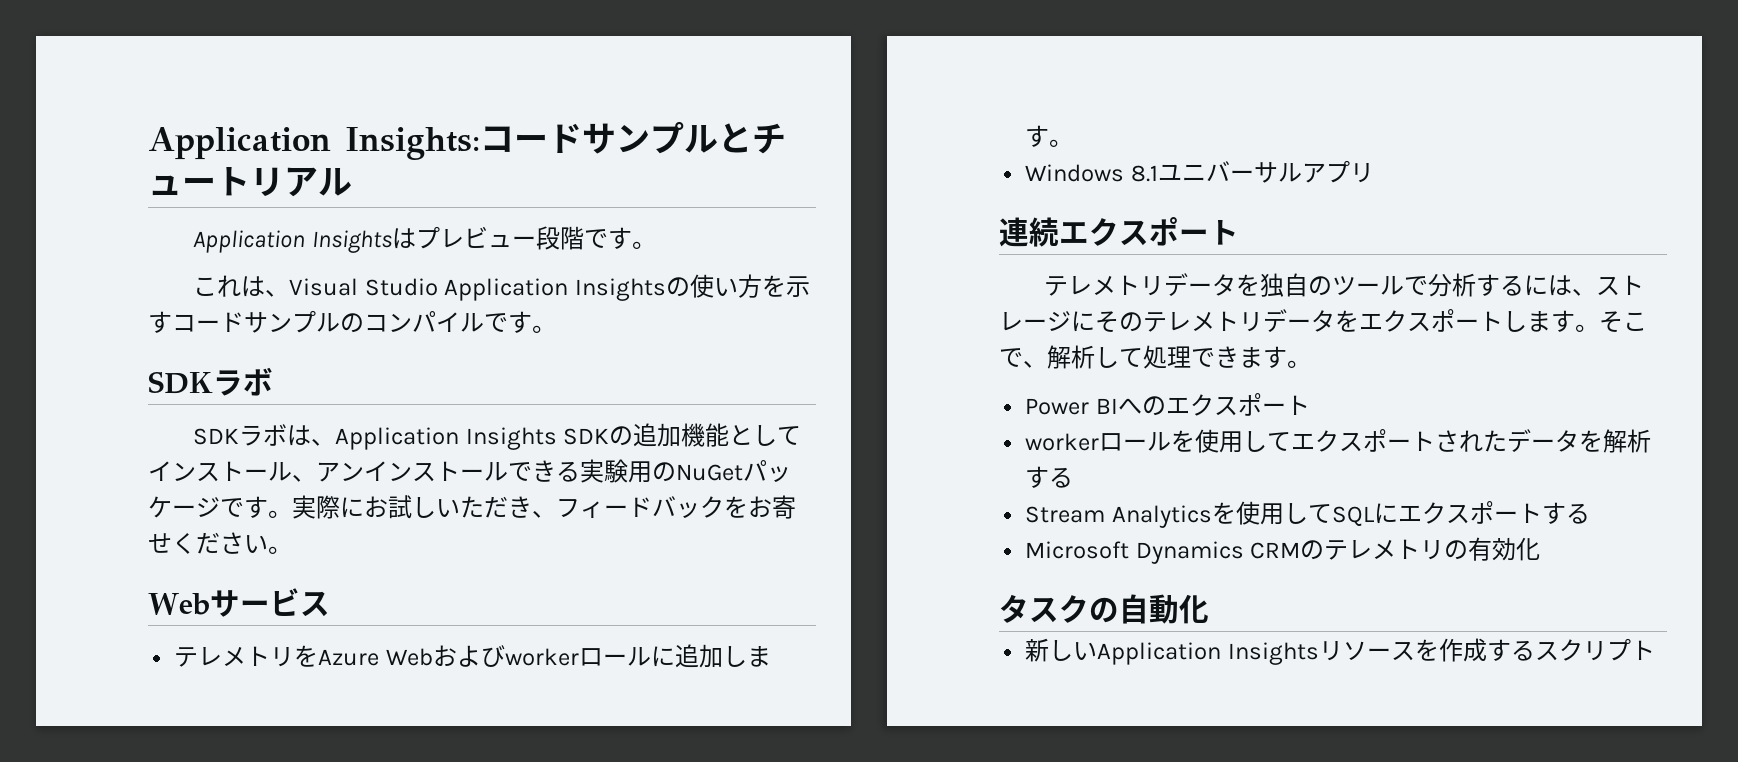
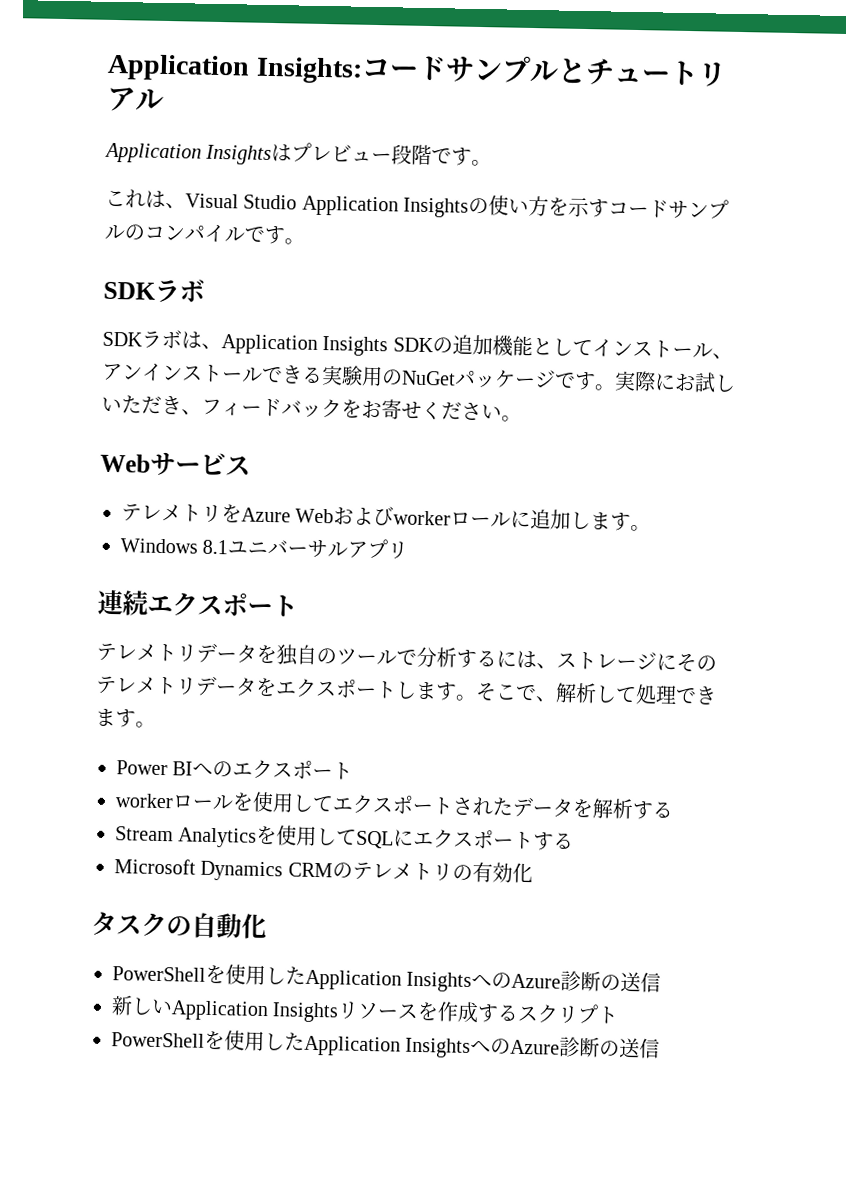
  タスクの自動化
+ PowerShellを使用したApplication InsightsへのAzure診断の送信
  新しいApplication Insightsリソースを作成するスクリプト
+ PowerShellを使用したApplication InsightsへのAzure診断の送信

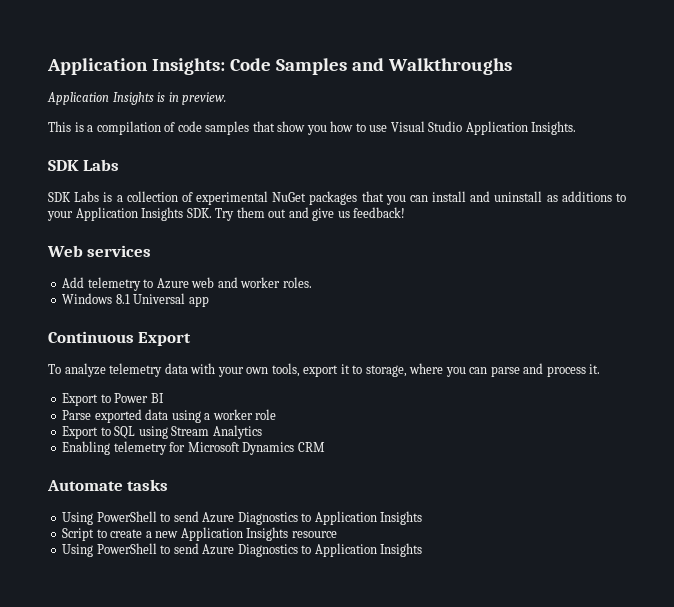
- Application Insights:コードサンプルとチュートリアル
- Application Insightsはプレビュー段階です。
- これは、Visual Studio Application Insightsの使い方を示すコードサンプルのコンパイルです。
- SDKラボ
- SDKラボは、Application Insights SDKの追加機能としてインストール、アンインストールできる実験用のNuGetパッケージです。実際にお試しいただき、フィードバックをお寄せください。
- Webサービス
- テレメトリをAzure Webおよびworkerロールに追加します。
- Windows 8.1ユニバーサルアプリ
- 連続エクスポート
- テレメトリデータを独自のツールで分析するには、ストレージにそのテレメトリデータをエクスポートします。そこで、解析して処理できます。
- Power BIへのエクスポート
- workerロールを使用してエクスポートされたデータを解析する
- Stream Analyticsを使用してSQLにエクスポートする
- Microsoft Dynamics CRMのテレメトリの有効化
- タスクの自動化
- PowerShellを使用したApplication InsightsへのAzure診断の送信
- 新しいApplication Insightsリソースを作成するスクリプト
- PowerShellを使用したApplication InsightsへのAzure診断の送信
+ Application Insights: Code Samples and Walkthroughs
+ Application Insights is in preview.
+ This is a compilation of code samples that show you how to use Visual Studio Application Insights.
+ SDK Labs
+ SDK Labs is a collection of experimental NuGet packages that you can install and uninstall as additions to your Application Insights SDK. Try them out and give us feedback!
+ Web services
+ Add telemetry to Azure web and worker roles.
+ Windows 8.1 Universal app
+ Continuous Export
+ To analyze telemetry data with your own tools, export it to storage, where you can parse and process it.
+ Export to Power BI
+ Parse exported data using a worker role
+ Export to SQL using Stream Analytics
+ Enabling telemetry for Microsoft Dynamics CRM
+ Automate tasks
+ Using PowerShell to send Azure Diagnostics to Application Insights
+ Script to create a new Application Insights resource
+ Using PowerShell to send Azure Diagnostics to Application Insights

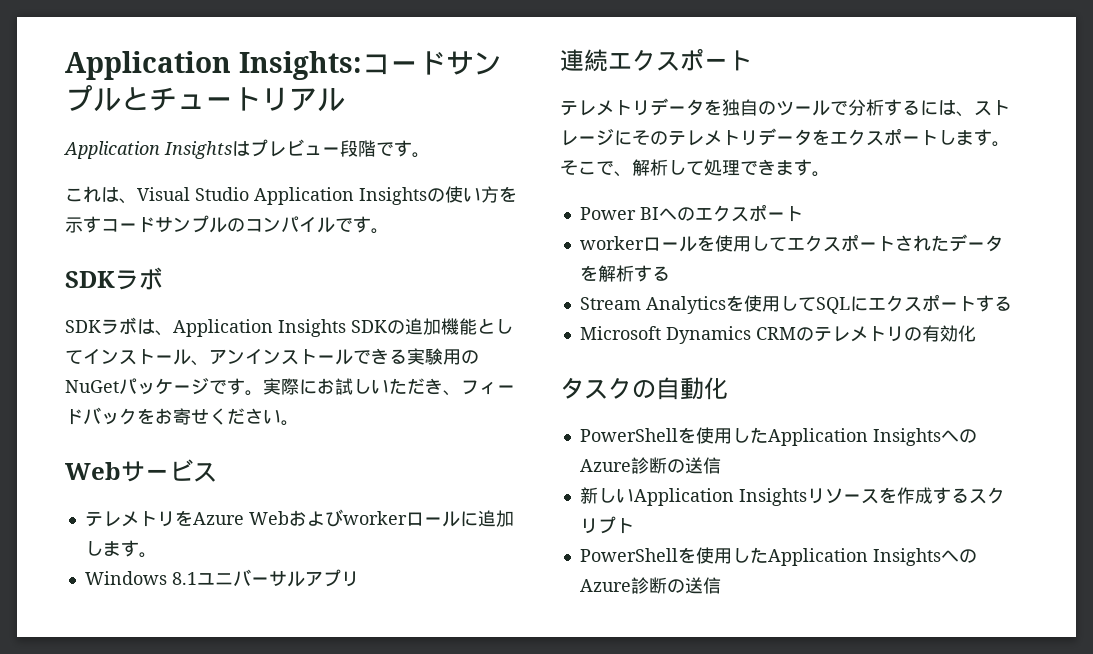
- Application Insights: Code Samples and Walkthroughs
- Application Insights is in preview.
- This is a compilation of code samples that show you how to use Visual Studio Application Insights.
- SDK Labs
- SDK Labs is a collection of experimental NuGet packages that you can install and uninstall as additions to your Application Insights SDK. Try them out and give us feedback!
- Web services
- Add telemetry to Azure web and worker roles.
- Windows 8.1 Universal app
- Continuous Export
- To analyze telemetry data with your own tools, export it to storage, where you can parse and process it.
- Export to Power BI
- Parse exported data using a worker role
- Export to SQL using Stream Analytics
- Enabling telemetry for Microsoft Dynamics CRM
- Automate tasks
- Using PowerShell to send Azure Diagnostics to Application Insights
- Script to create a new Application Insights resource
- Using PowerShell to send Azure Diagnostics to Application Insights
+ Application Insights:コードサンプルとチュートリアル
+ Application Insightsはプレビュー段階です。
+ これは、Visual Studio Application Insightsの使い方を示すコードサンプルのコンパイルです。
+ SDKラボ
+ SDKラボは、Application Insights SDKの追加機能としてインストール、アンインストールできる実験用のNuGetパッケージです。実際にお試しいただき、フィードバックをお寄せください。
+ Webサービス
+ テレメトリをAzure Webおよびworkerロールに追加します。
+ Windows 8.1ユニバーサルアプリ
+ 連続エクスポート
+ テレメトリデータを独自のツールで分析するには、ストレージにそのテレメトリデータをエクスポートします。そこで、解析して処理できます。
+ Power BIへのエクスポート
+ workerロールを使用してエクスポートされたデータを解析する
+ Stream Analyticsを使用してSQLにエクスポートする
+ Microsoft Dynamics CRMのテレメトリの有効化
+ タスクの自動化
+ PowerShellを使用したApplication InsightsへのAzure診断の送信
+ 新しいApplication Insightsリソースを作成するスクリプト
+ PowerShellを使用したApplication InsightsへのAzure診断の送信

